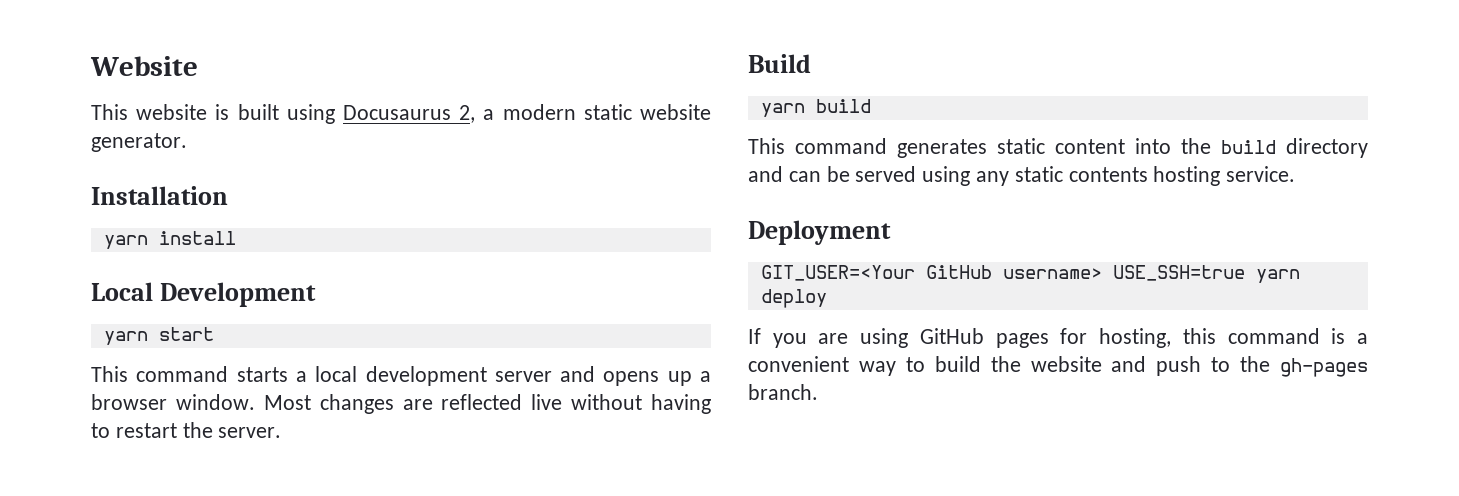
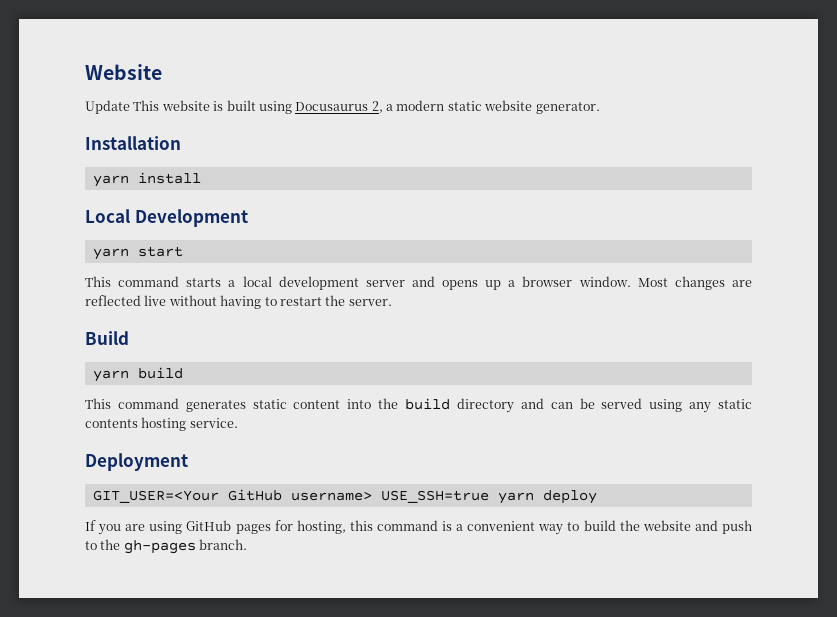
- This website is built using Docusaurus 2, a modern static website generator.
+ Update This website is built using Docusaurus 2, a modern static website generator.

